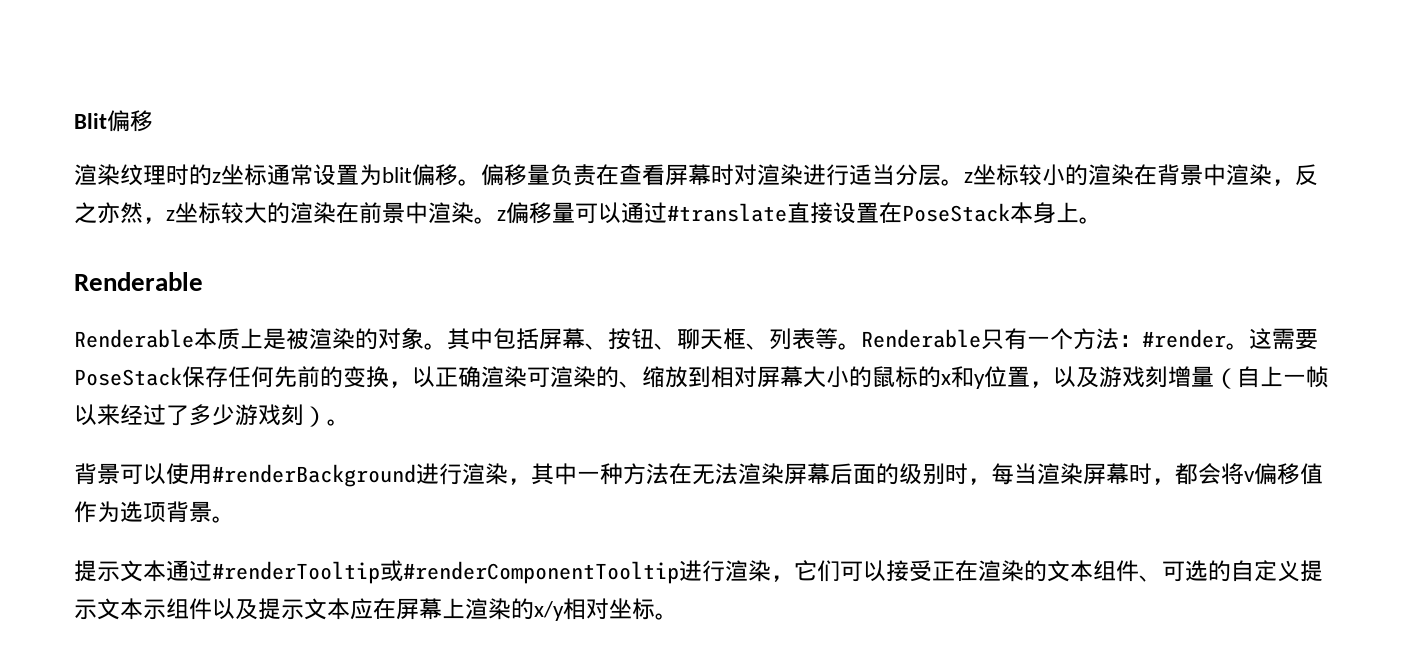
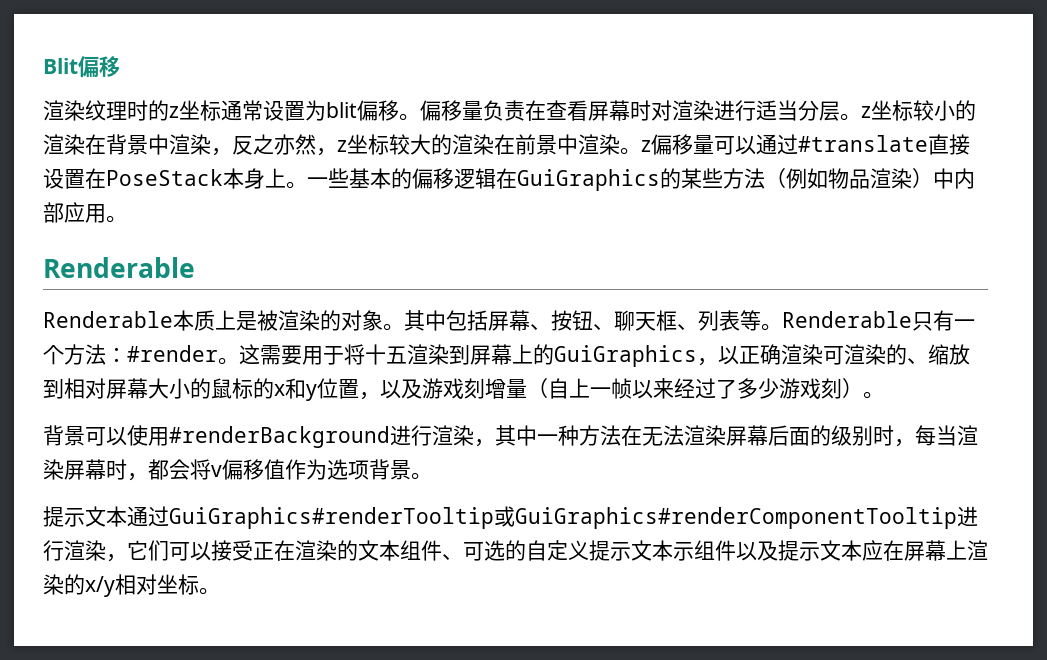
+ 一些基本的偏移逻辑在GuiGraphics的某些方法（例如物品渲染）中内部应用。
- 这需要PoseStack保存任何先前的变换，以正确渲染可渲染的、缩放到相对屏幕大小的鼠标的x和y位置，以及游戏刻增量（自上一帧以来经过了多少游戏刻）。
+ 这需要用于将十五渲染到屏幕上的GuiGraphics，以正确渲染可渲染的、缩放到相对屏幕大小的鼠标的x和y位置，以及游戏刻增量（自上一帧以来经过了多少游戏刻）。
- 提示文本通过#renderTooltip或#renderComponentTooltip进行渲染，它们可以接受正在渲染的文本组件、可选的自定义提示文本示组件以及提示文本应在屏幕上渲染的x/y相对坐标。
+ 提示文本通过GuiGraphics#renderTooltip或GuiGraphics#renderComponentTooltip进行渲染，它们可以接受正在渲染的文本组件、可选的自定义提示文本示组件以及提示文本应在屏幕上渲染的x/y相对坐标。

